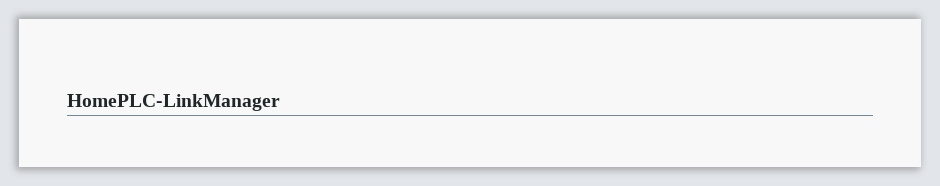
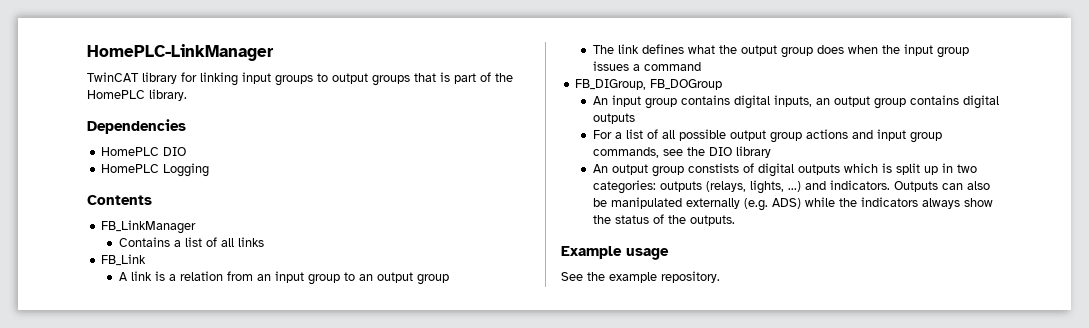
+ TwinCAT library for linking input groups to output groups that is part of the HomePLC library.
+ Dependencies
+ HomePLC DIO
+ HomePLC Logging
+ Contents
+ FB_LinkManager
+ Contains a list of all links
+ FB_Link
+ A link is a relation from an input group to an output group
+ The link defines what the output group does when the input group issues a command
+ FB_DIGroup, FB_DOGroup
+ An input group contains digital inputs, an output group contains digital outputs
+ For a list of all possible output group actions and input group commands, see the DIO library
+ An output group constists of digital outputs which is split up in two categories: outputs (relays, lights, ...) and indicators. Outputs can also be manipulated externally (e.g. ADS) while the indicators always show the status of the outputs.
+ Example usage
+ See the example repository.

